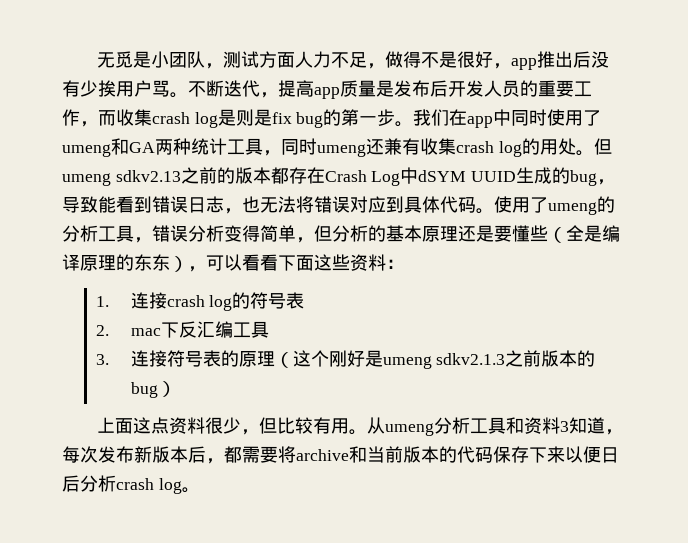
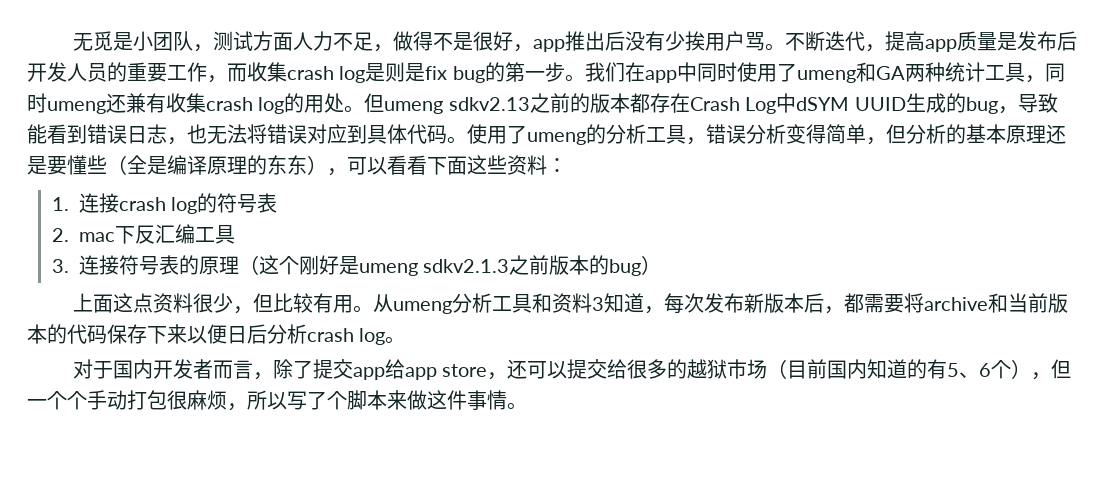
+ 对于国内开发者而言，除了提交app给app store，还可以提交给很多的越狱市场（目前国内知道的有5、6个），但一个个手动打包很麻烦，所以写了个脚本来做这件事情。

